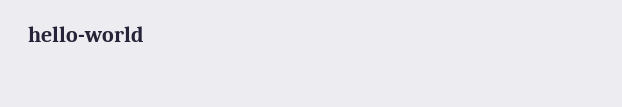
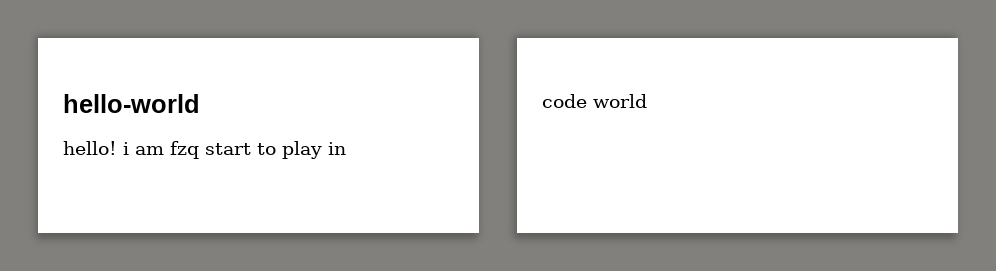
+ hello! i am fzq start to play in code world

